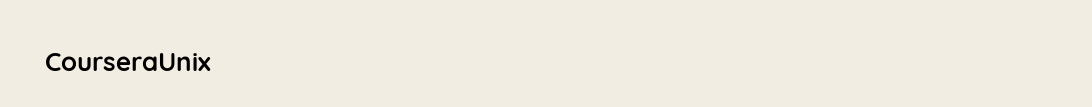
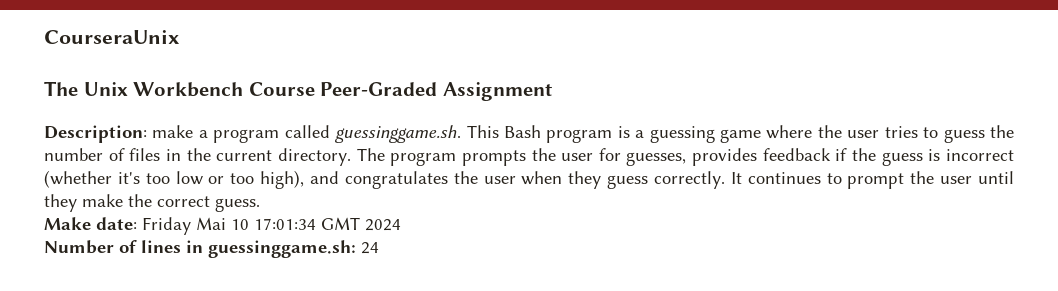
+ The Unix Workbench Course Peer-Graded Assignment
+ Description: make a program called guessinggame.sh. This Bash program is a guessing game where the user tries to guess the number of files in the current directory. The program prompts the user for guesses, provides feedback if the guess is incorrect (whether it's too low or too high), and congratulates the user when they guess correctly. It continues to prompt the user until they make the correct guess.
+ Make date: Friday Mai 10 17:01:34 GMT 2024
+ Number of lines in guessinggame.sh: 24

